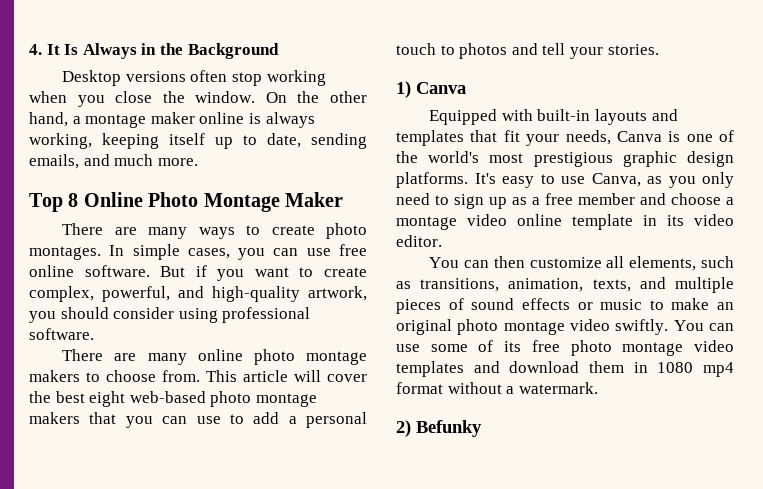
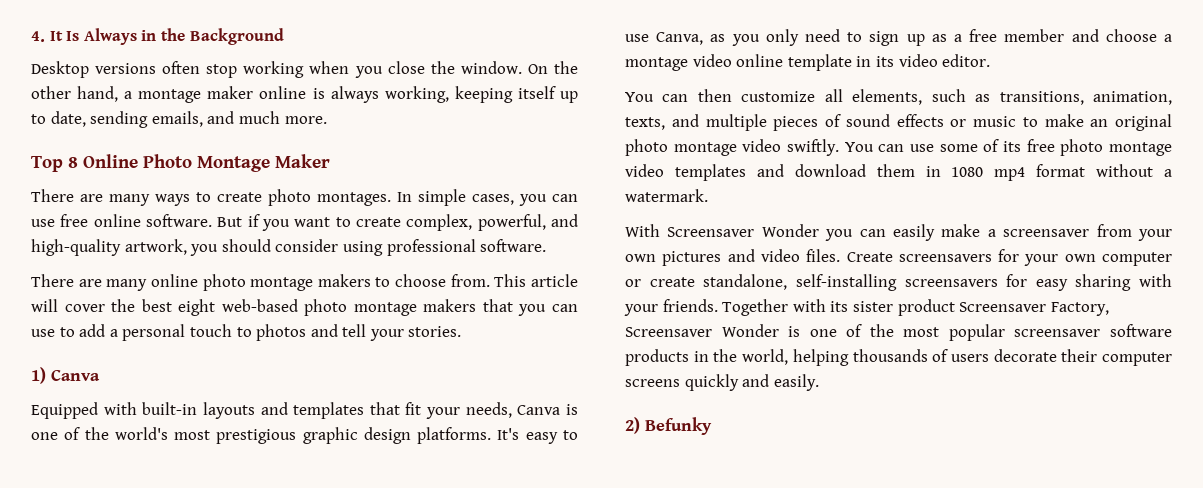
+ With Screensaver Wonder you can easily make a screensaver from your own pictures and video files. Create screensavers for your own computer or create standalone, self-installing screensavers for easy sharing with your friends. Together with its sister product Screensaver Factory, Screensaver Wonder is one of the most popular screensaver software products in the world, helping thousands of users decorate their computer screens quickly and easily.

